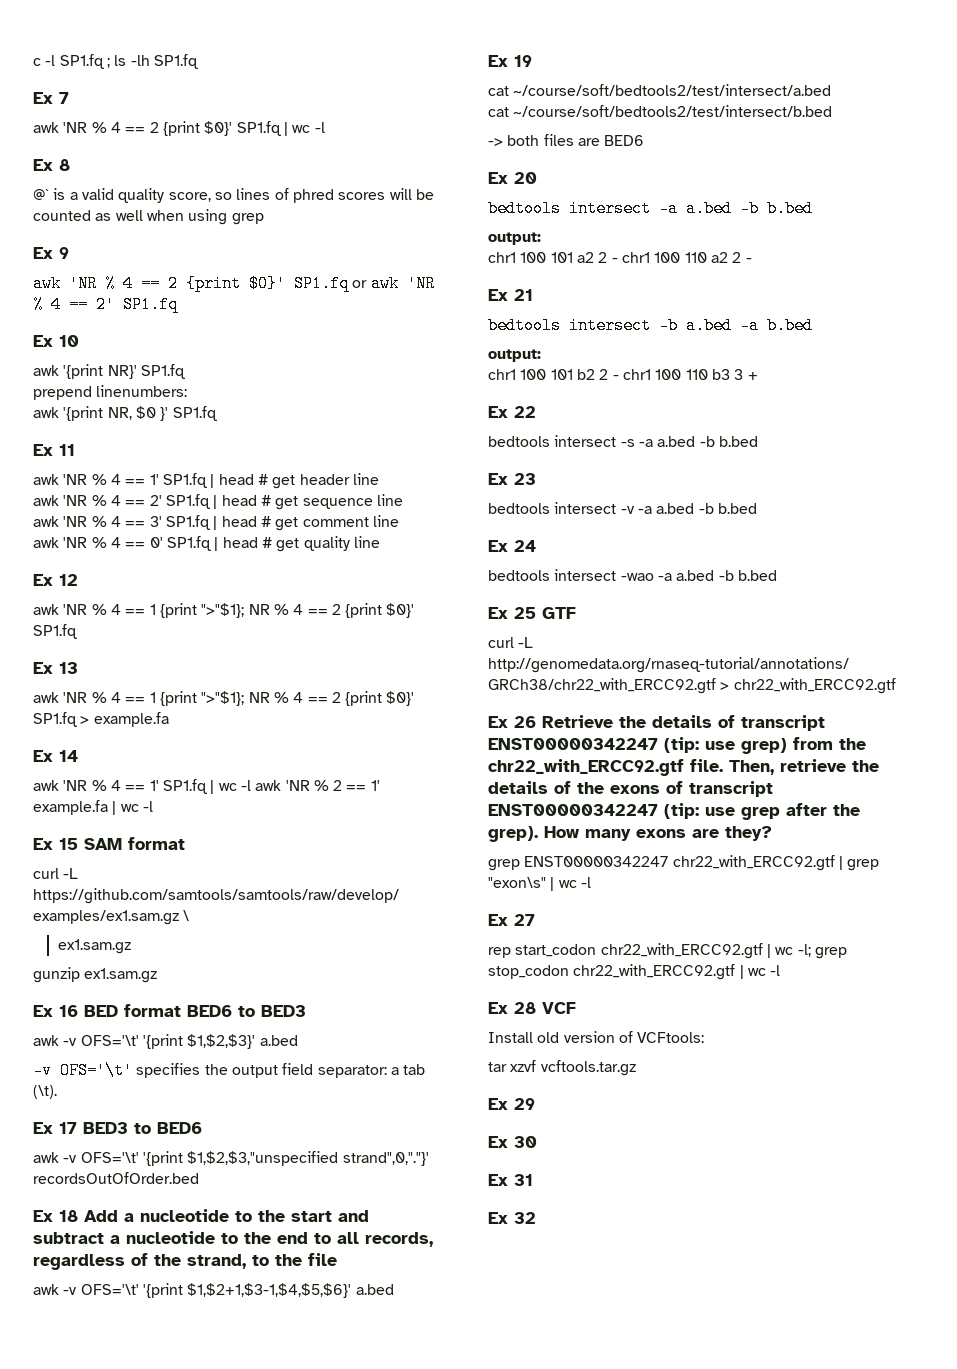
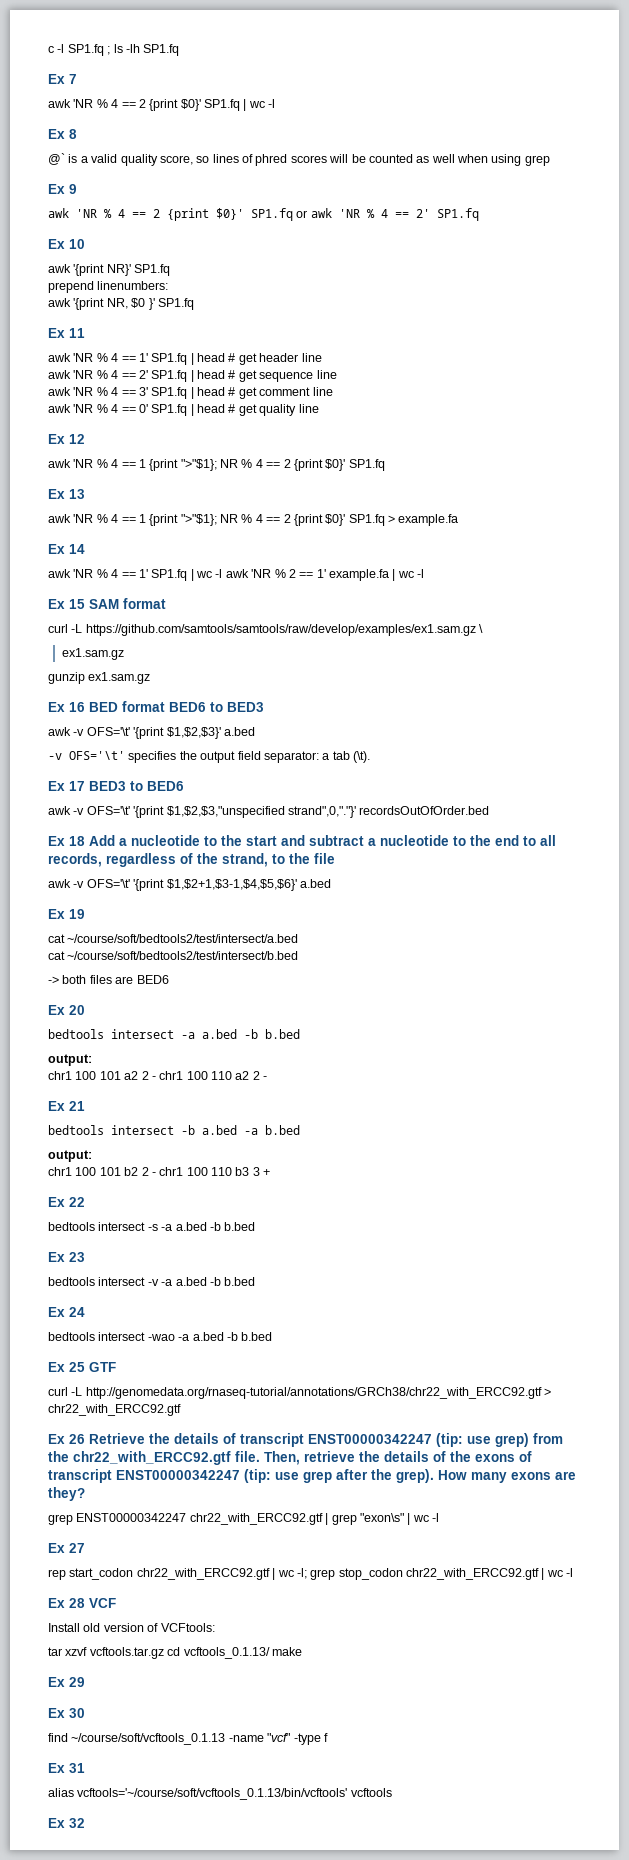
- tar xzvf vcftools.tar.gz
+ tar xzvf vcftools.tar.gz cd vcftools_0.1.13/ make
+ find ~/course/soft/vcftools_0.1.13 -name "vcf" -type f
+ alias vcftools='~/course/soft/vcftools_0.1.13/bin/vcftools' vcftools

